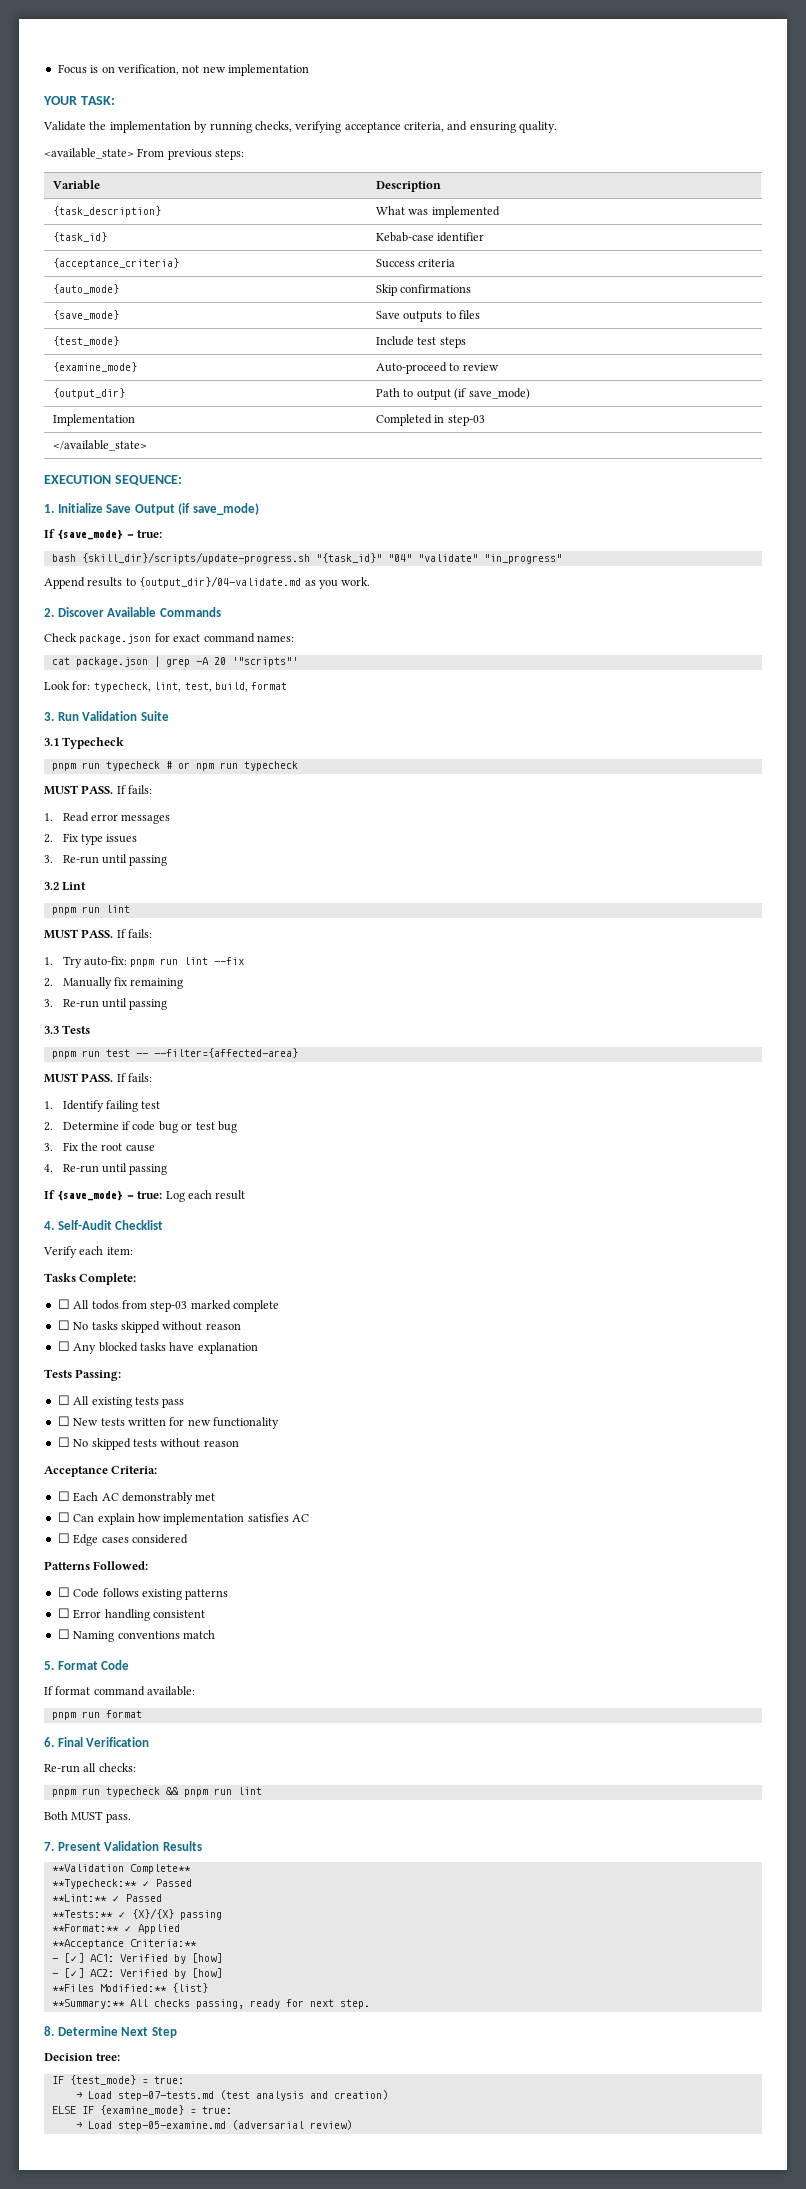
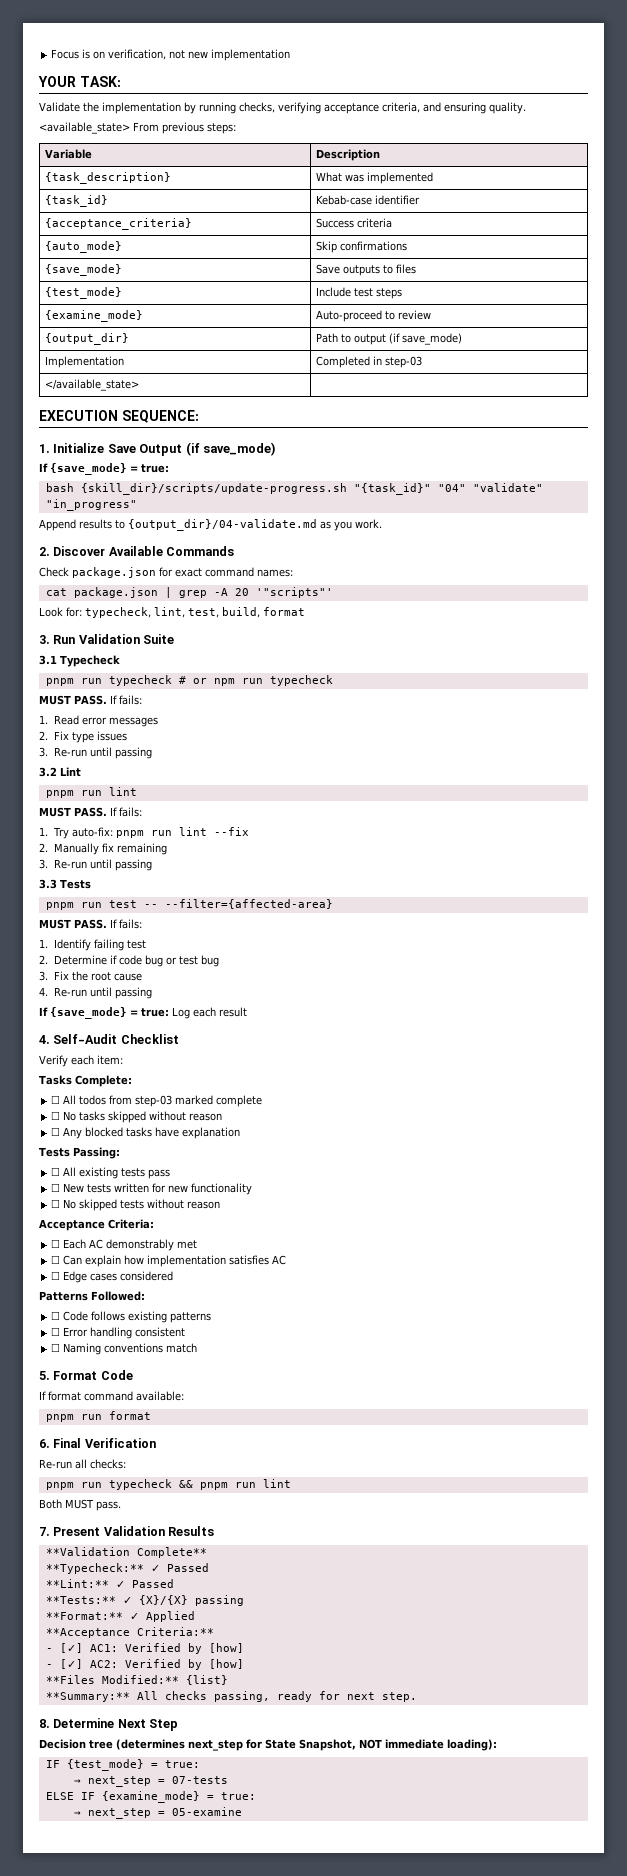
- Decision tree:
+ Decision tree (determines next_step for State Snapshot, NOT immediate loading):
- → Load step-07-tests.md (test analysis and creation)
+ → next_step = 07-tests
- → Load step-05-examine.md (adversarial review)
+ → next_step = 05-examine

